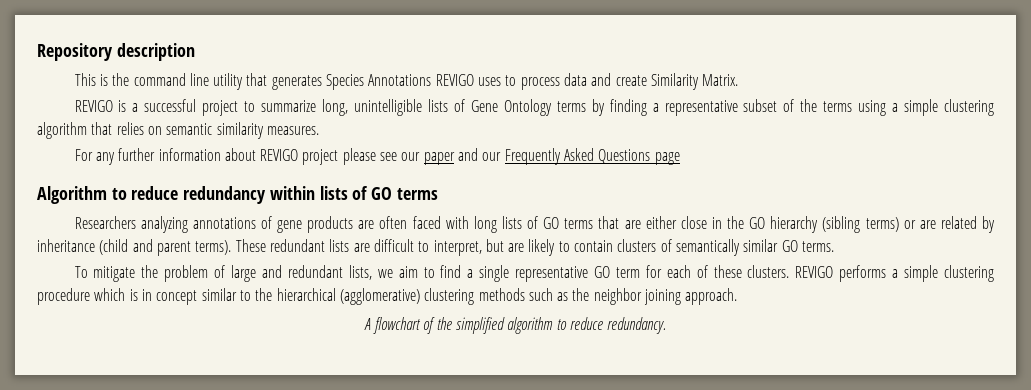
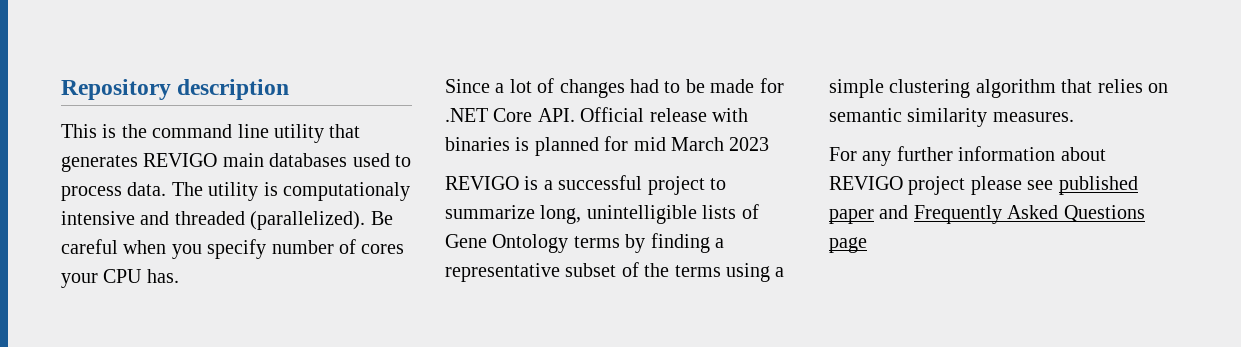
- This is the command line utility that generates Species Annotations REVIGO uses to process data and create Similarity Matrix.
+ This is the command line utility that generates REVIGO main databases used to process data. The utility is computationaly intensive and threaded (parallelized). Be careful when you specify number of cores your CPU has.
+ Since a lot of changes had to be made for .NET Core API. Official release with binaries is planned for mid March 2023
- For any further information about REVIGO project please see our paper and our Frequently Asked Questions page
+ For any further information about REVIGO project please see published paper and Frequently Asked Questions page
- Algorithm to reduce redundancy within lists of GO terms
- Researchers analyzing annotations of gene products are often faced with long lists of GO terms that are either close in the GO hierarchy (sibling terms) or are related by inheritance (child and parent terms). These redundant lists are difficult to interpret, but are likely to contain clusters of semantically similar GO terms.
- To mitigate the problem of large and redundant lists, we aim to find a single representative GO term for each of these clusters. REVIGO performs a simple clustering procedure which is in concept similar to the hierarchical (agglomerative) clustering methods such as the neighbor joining approach.
- A flowchart of the simplified algorithm to reduce redundancy.

